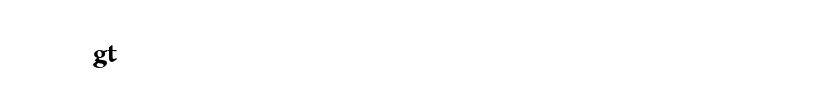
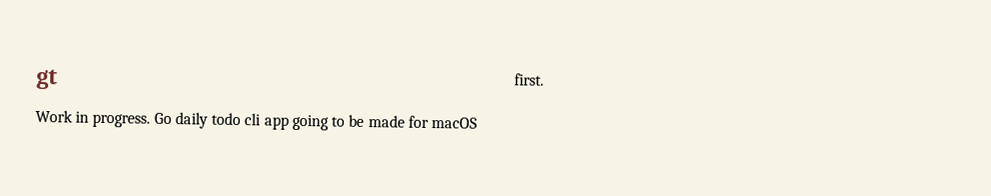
+ Work in progress. Go daily todo cli app going to be made for macOS first.

